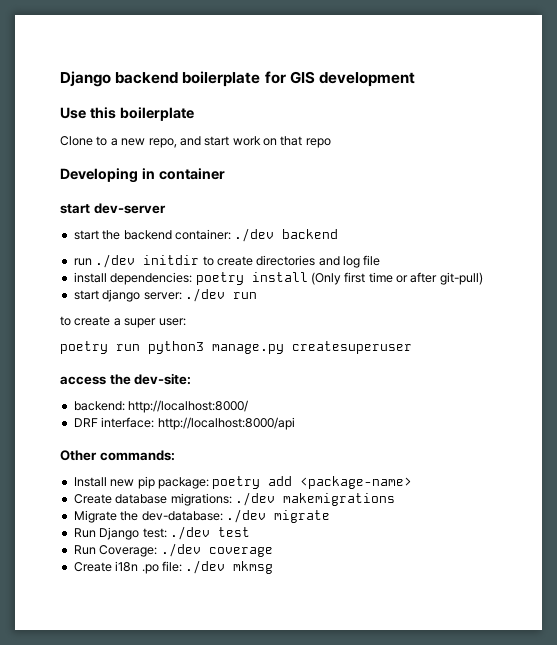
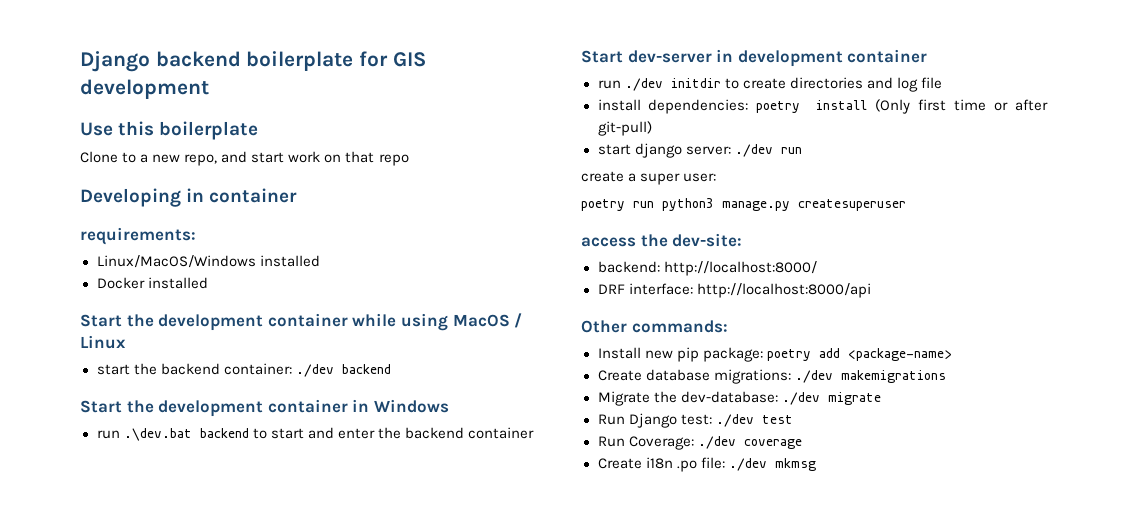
- start dev-server
+ requirements:
+ Linux/MacOS/Windows installed
+ Docker installed
+ Start the development container while using MacOS / Linux
+ Start the development container in Windows
+ run .\dev.bat backend to start and enter the backend container
+ Start dev-server in development container
- to create a super user:
+ create a super user:

